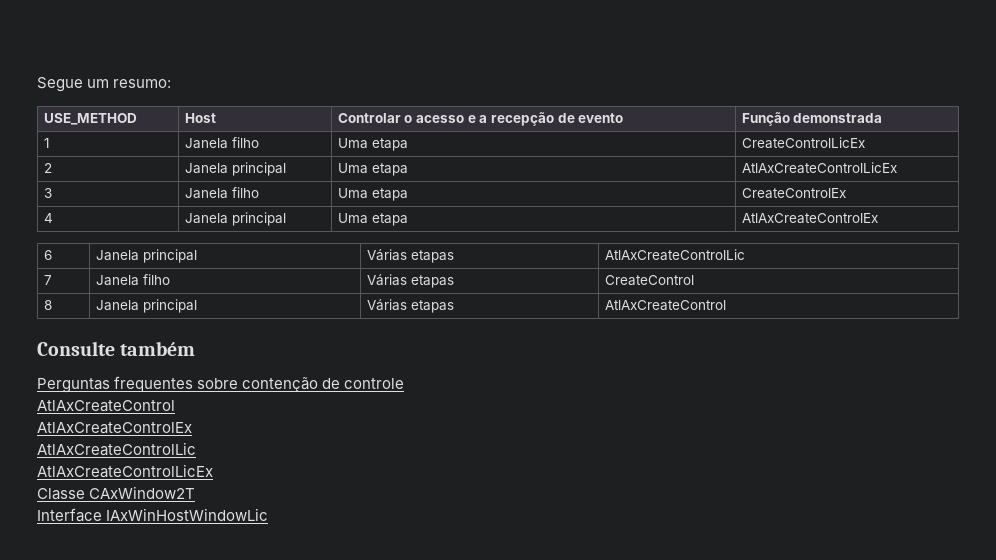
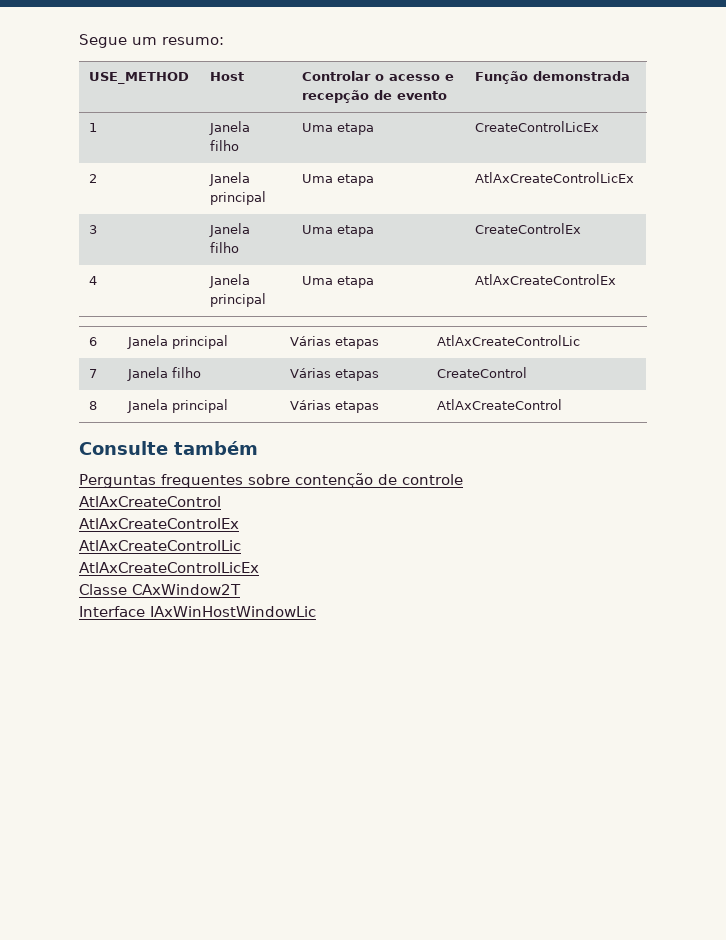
- USE_METHOD | Host | Controlar o acesso e a recepção de evento | Função demonstrada
+ USE_METHOD | Host | Controlar o acesso e recepção de evento | Função demonstrada

